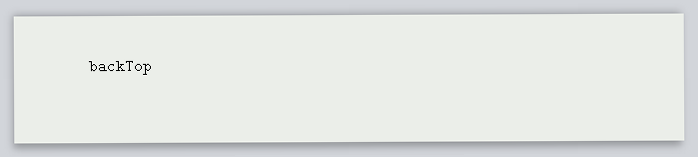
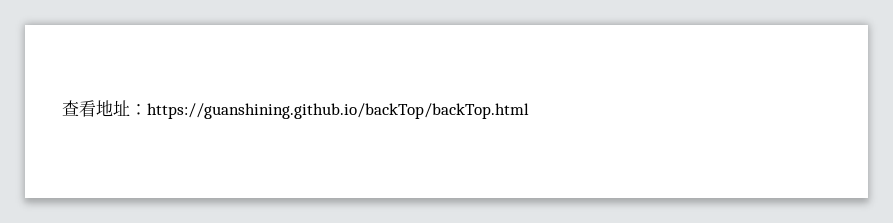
- backTop
+ 查看地址：https://guanshining.github.io/backTop/backTop.html

